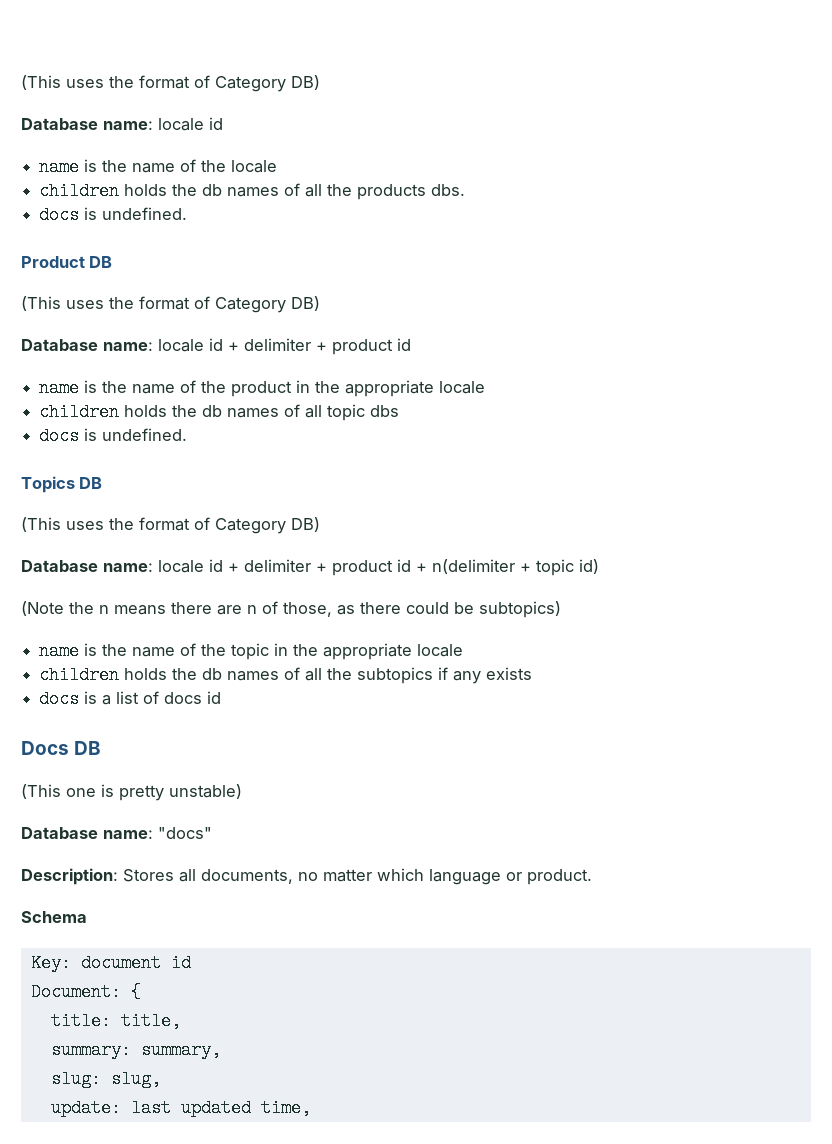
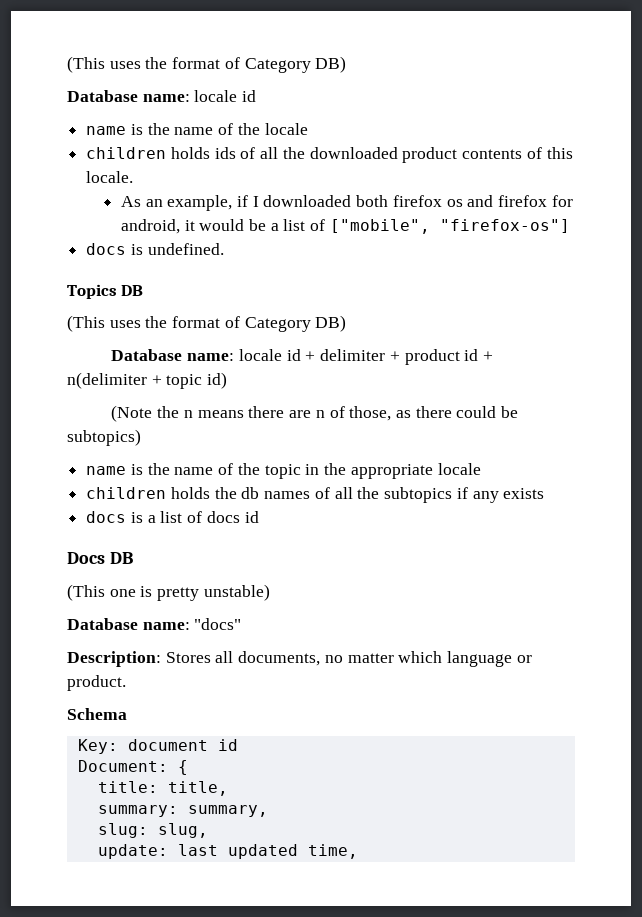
- children holds the db names of all the products dbs.
- docs is undefined.
- Product DB
- (This uses the format of Category DB)
- Database name: locale id + delimiter + product id
- name is the name of the product in the appropriate locale
- children holds the db names of all topic dbs
+ children holds ids of all the downloaded product contents of this locale.
+ As an example, if I downloaded both firefox os and firefox for android, it would be a list of ["mobile", "firefox-os"]

